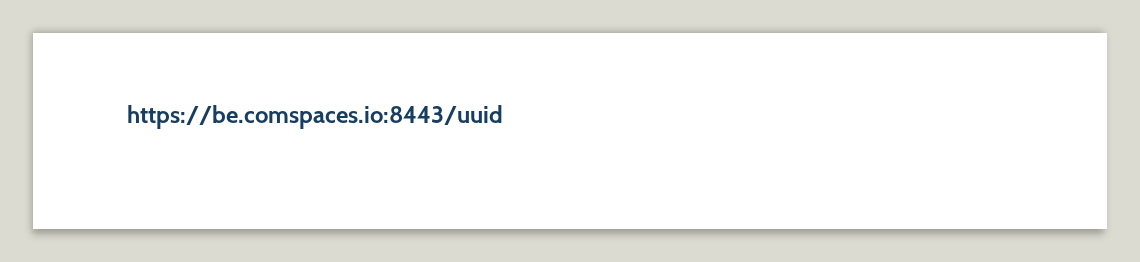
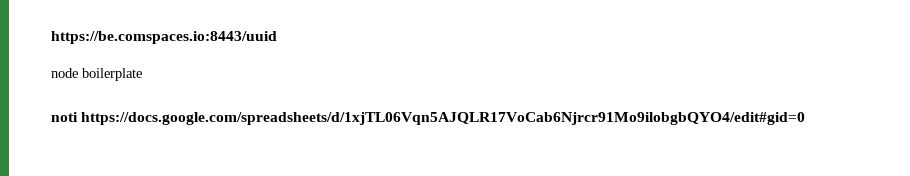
+ node boilerplate
+ noti https://docs.google.com/spreadsheets/d/1xjTL06Vqn5AJQLR17VoCab6Njrcr91Mo9ilobgbQYO4/edit#gid=0

